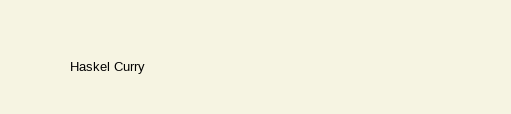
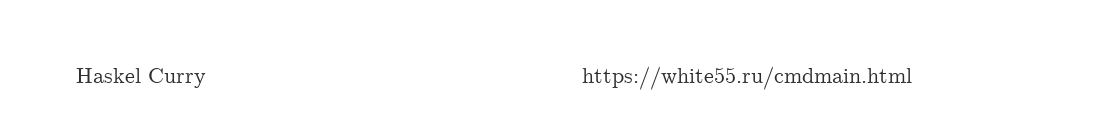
- Haskel Curry
+ Haskel Curry https://white55.ru/cmdmain.html

